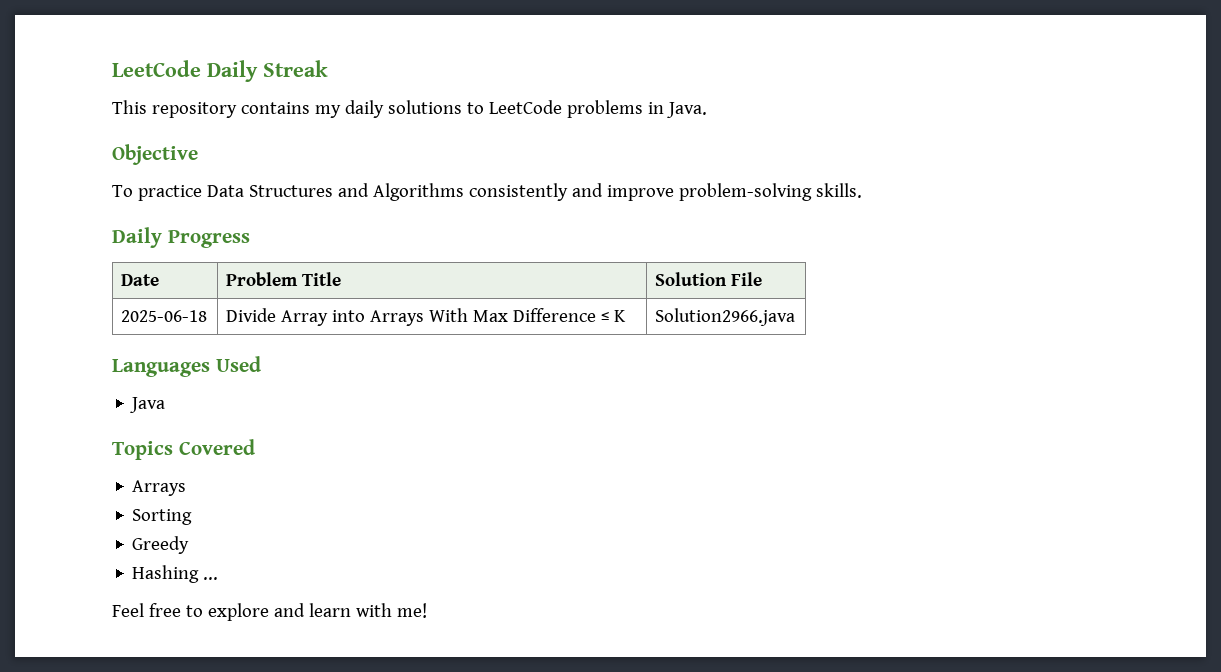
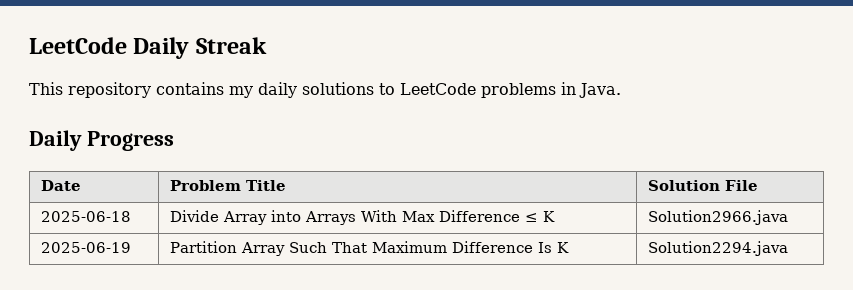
- Objective
- To practice Data Structures and Algorithms consistently and improve problem-solving skills.
- Languages Used
- Java
- Topics Covered
- Arrays
- Sorting
- Greedy
- Hashing ...
- Feel free to explore and learn with me!
+ 2025-06-19 | Partition Array Such That Maximum Difference Is K | Solution2294.java

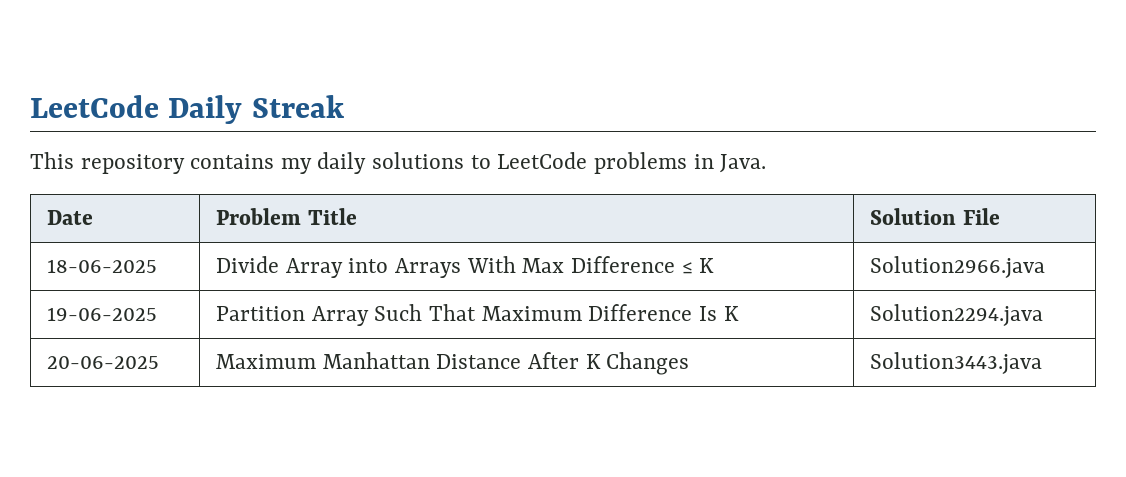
- Daily Progress
- 2025-06-18 | Divide Array into Arrays With Max Difference ≤ K | Solution2966.java
+ 18-06-2025 | Divide Array into Arrays With Max Difference ≤ K | Solution2966.java
- 2025-06-19 | Partition Array Such That Maximum Difference Is K | Solution2294.java
+ 19-06-2025 | Partition Array Such That Maximum Difference Is K | Solution2294.java
+ 20-06-2025 | Maximum Manhattan Distance After K Changes | Solution3443.java

